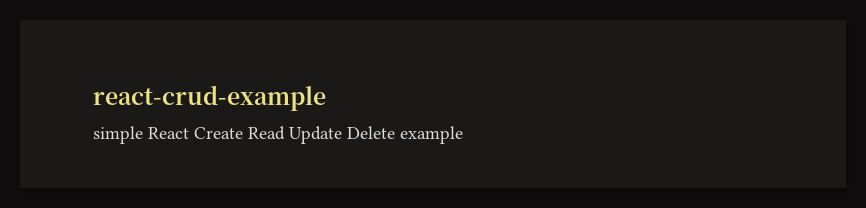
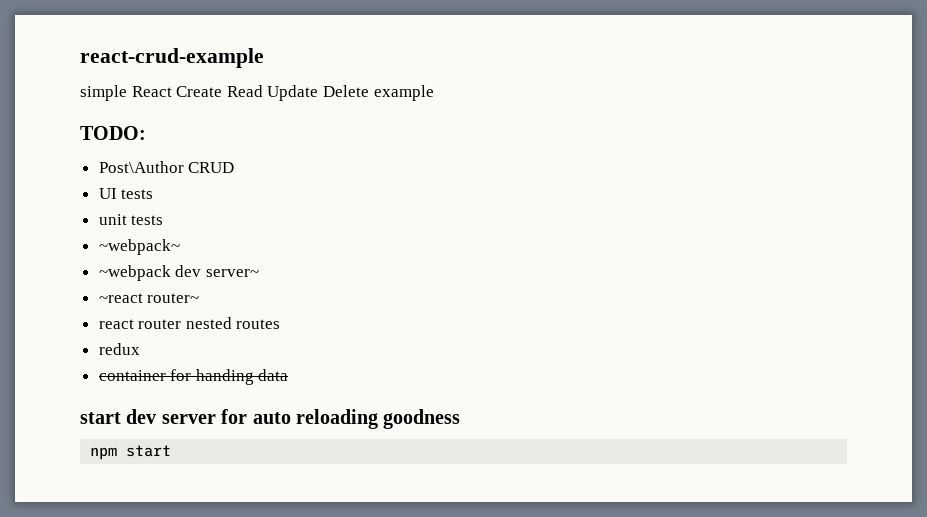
+ TODO:
+ Post\Author CRUD
+ UI tests
+ unit tests
+ ~webpack~
+ ~webpack dev server~
+ ~react router~
+ react router nested routes
+ redux
+ container for handing data
+ start dev server for auto reloading goodness
+ npm start

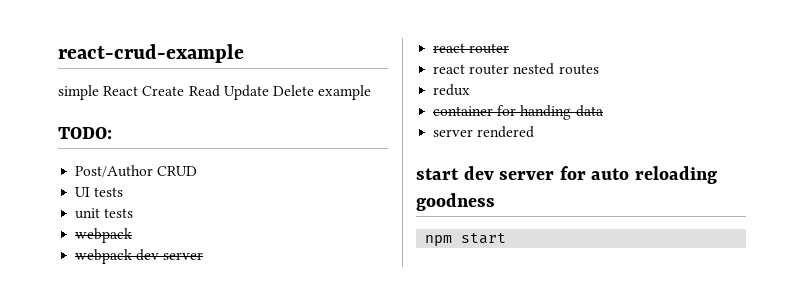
- Post\Author CRUD
+ Post/Author CRUD
  unit tests
- ~webpack~
- ~webpack dev server~
- ~react router~
+ webpack
+ webpack dev server
+ react router
+ server rendered

